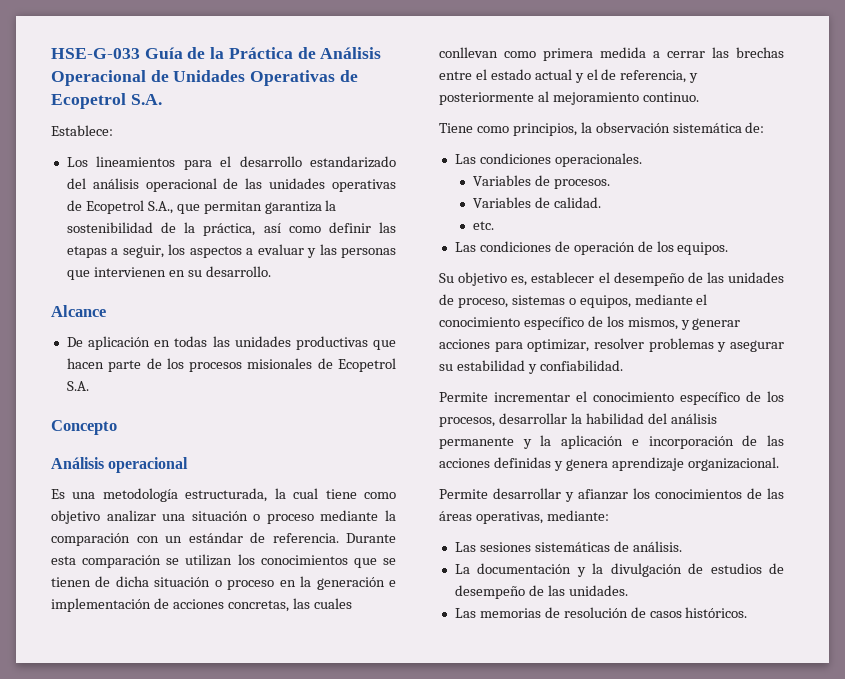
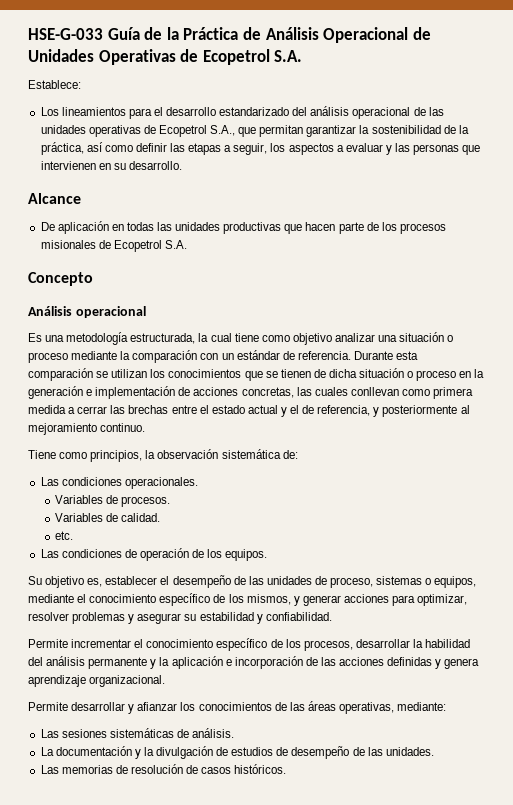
- Los lineamientos para el desarrollo estandarizado del análisis operacional de las unidades operativas de Ecopetrol S.A., que permitan garantiza la sostenibilidad de la práctica, así como definir las etapas a seguir, los aspectos a evaluar y las personas que intervienen en su desarrollo.
+ Los lineamientos para el desarrollo estandarizado del análisis operacional de las unidades operativas de Ecopetrol S.A., que permitan garantizar la sostenibilidad de la práctica, así como definir las etapas a seguir, los aspectos a evaluar y las personas que intervienen en su desarrollo.

